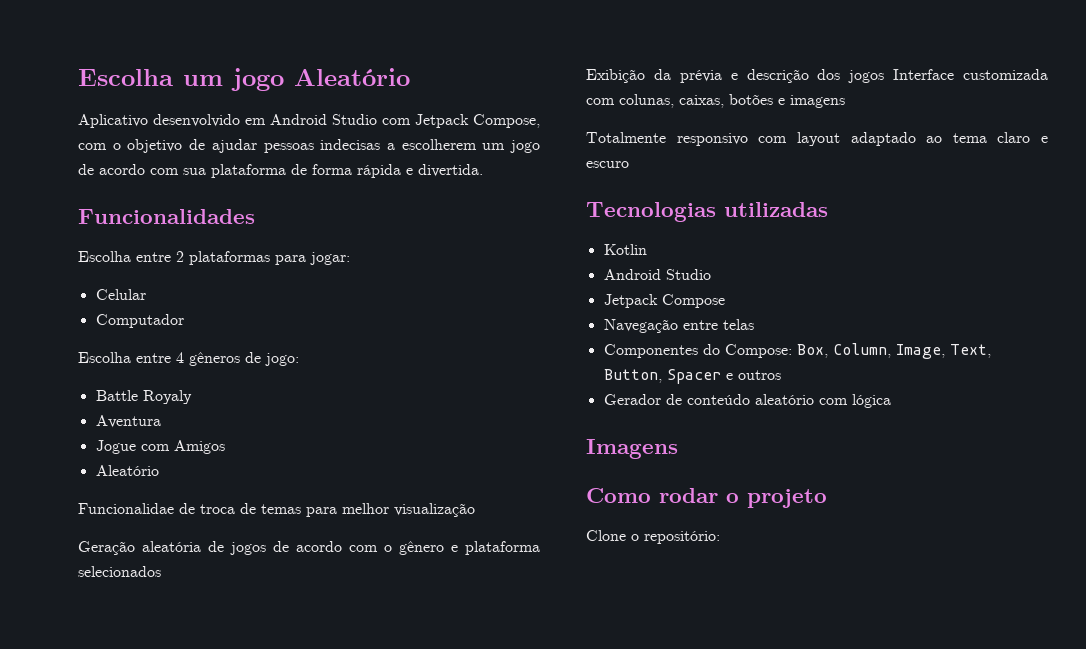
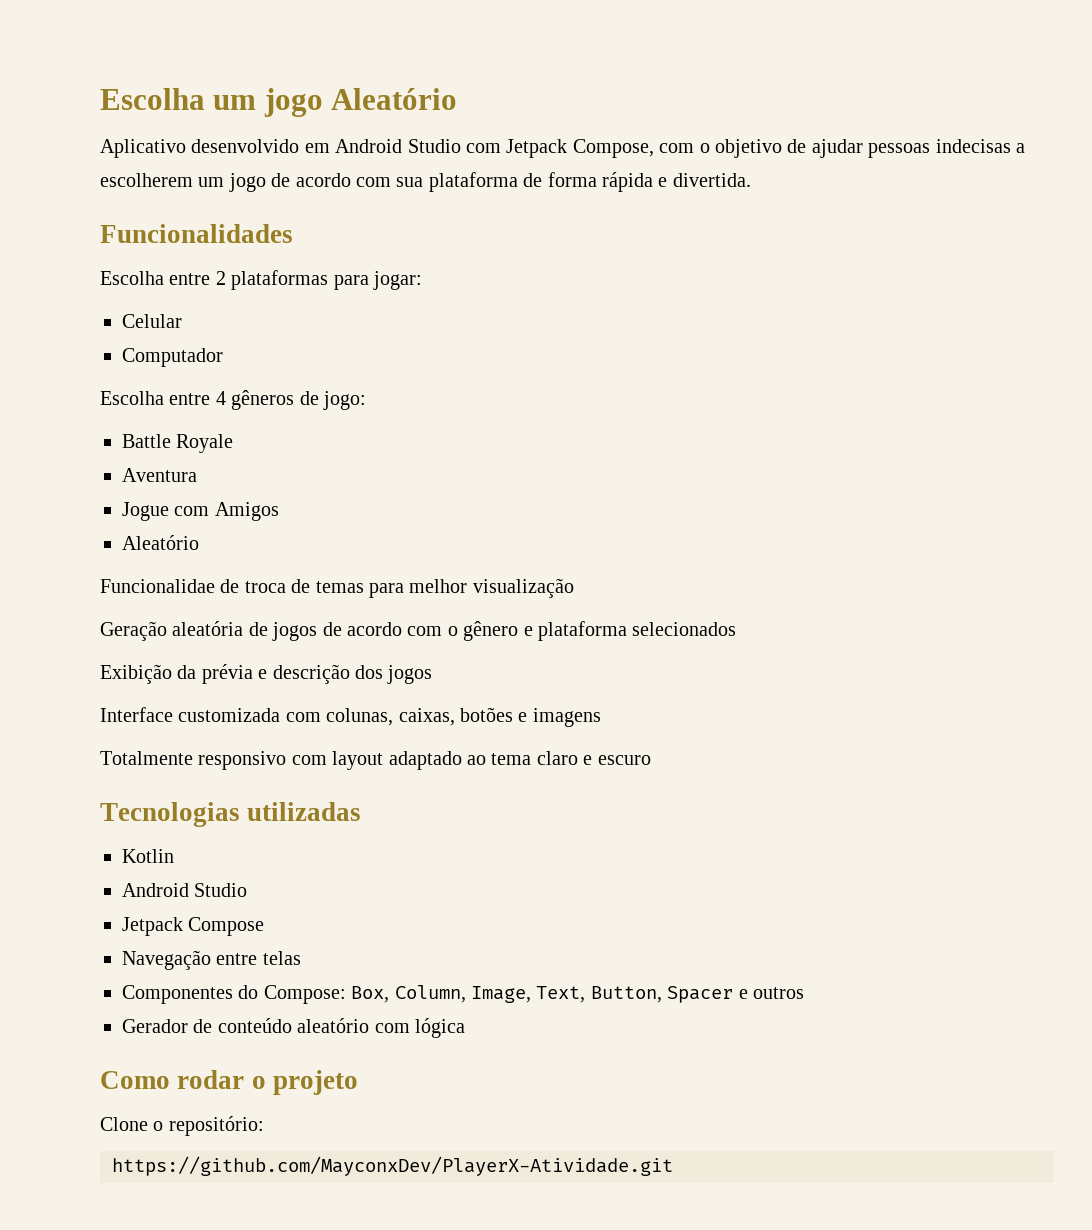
- Battle Royaly
+ Battle Royale
- Exibição da prévia e descrição dos jogos Interface customizada com colunas, caixas, botões e imagens
+ Exibição da prévia e descrição dos jogos
+ Interface customizada com colunas, caixas, botões e imagens
- Imagens
+ https://github.com/MayconxDev/PlayerX-Atividade.git

